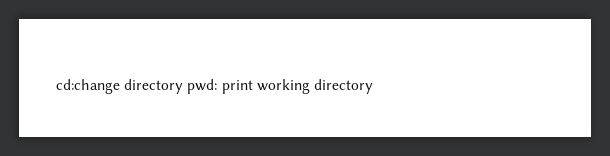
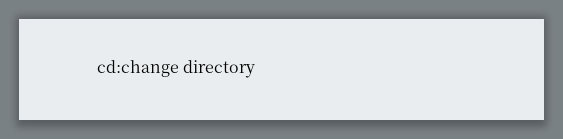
- cd:change directory pwd: print working directory
+ cd:change directory

